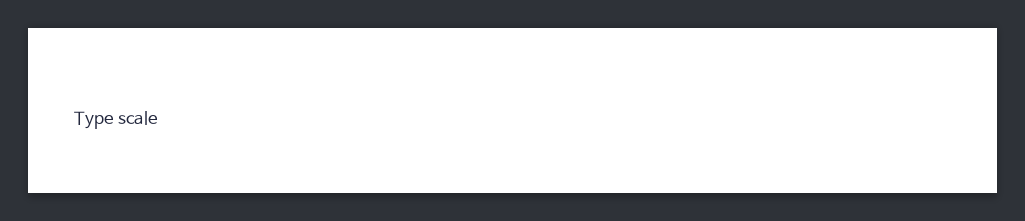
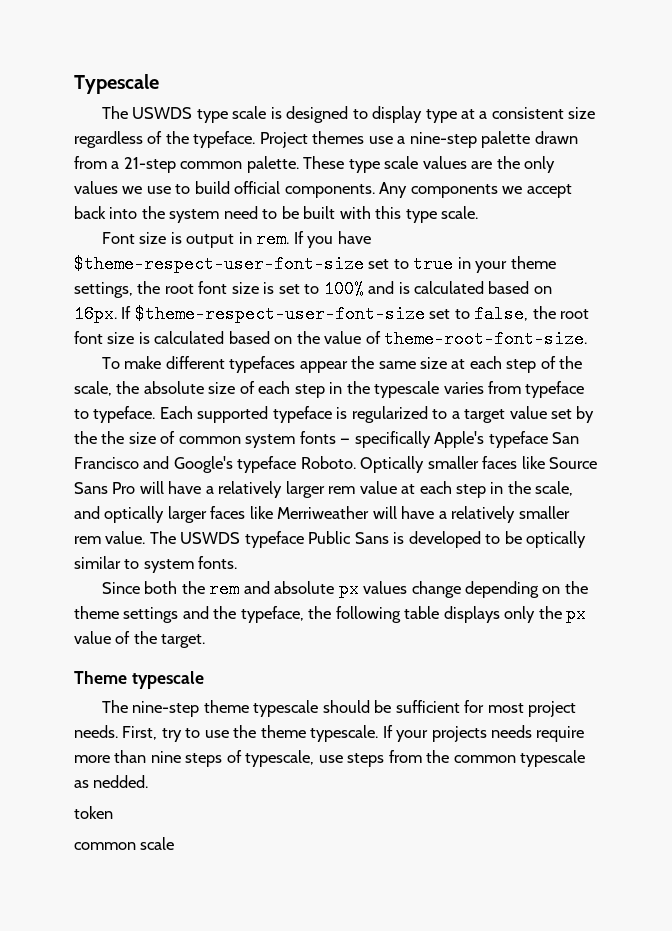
- Type scale
+ Typescale
+ The USWDS type scale is designed to display type at a consistent size regardless of the typeface. Project themes use a nine-step palette drawn from a 21-step common palette. These type scale values are the only values we use to build official components. Any components we accept back into the system need to be built with this type scale.
+ Font size is output in rem. If you have $theme-respect-user-font-size set to true in your theme settings, the root font size is set to 100% and is calculated based on 16px. If $theme-respect-user-font-size set to false, the root font size is calculated based on the value of theme-root-font-size.
+ To make different typefaces appear the same size at each step of the scale, the absolute size of each step in the typescale varies from typeface to typeface. Each supported typeface is regularized to a target value set by the the size of common system fonts — specifically Apple's typeface San Francisco and Google's typeface Roboto. Optically smaller faces like Source Sans Pro will have a relatively larger rem value at each step in the scale, and optically larger faces like Merriweather will have a relatively smaller rem value. The USWDS typeface Public Sans is developed to be optically similar to system fonts.
+ Since both the rem and absolute px values change depending on the theme settings and the typeface, the following table displays only the px value of the target.
+ Theme typescale
+ The nine-step theme typescale should be sufficient for most project needs. First, try to use the theme typescale. If your projects needs require more than nine steps of typescale, use steps from the common typescale as nedded.
+ token
+ common scale

